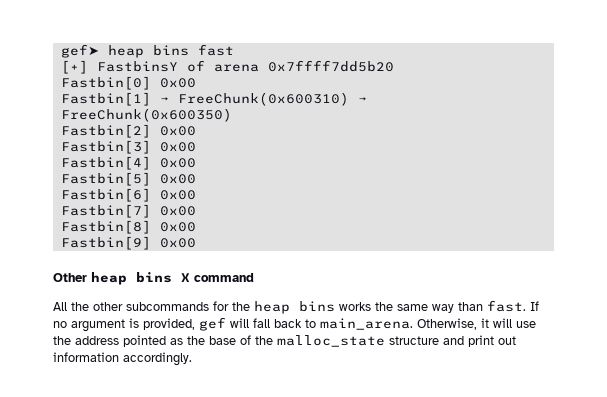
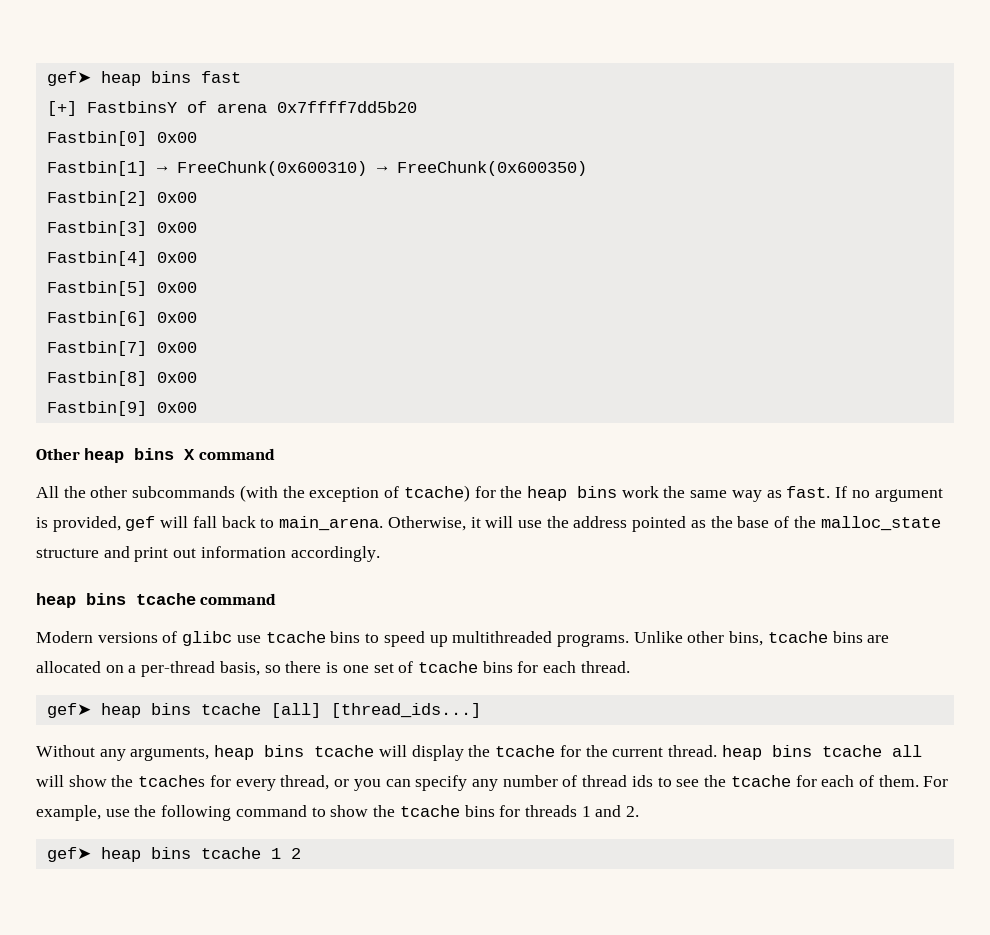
- All the other subcommands for the heap bins works the same way than fast.
+ All the other subcommands (with the exception of tcache) for the heap bins work the same way as fast.
+ heap bins tcache command
+ Modern versions of glibc use tcache bins to speed up multithreaded programs. Unlike other bins, tcache bins are allocated on a per-thread basis, so there is one set of tcache bins for each thread.
+ gef➤ heap bins tcache [all] [thread_ids...]
+ Without any arguments, heap bins tcache will display the tcache for the current thread. heap bins tcache all will show the tcaches for every thread, or you can specify any number of thread ids to see the tcache for each of them. For example, use the following command to show the tcache bins for threads 1 and 2.
+ gef➤ heap bins tcache 1 2

